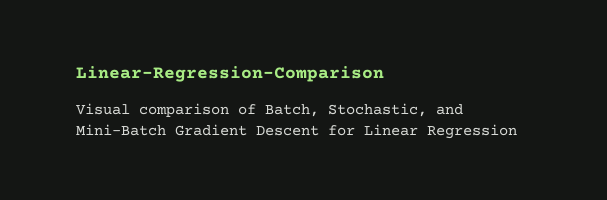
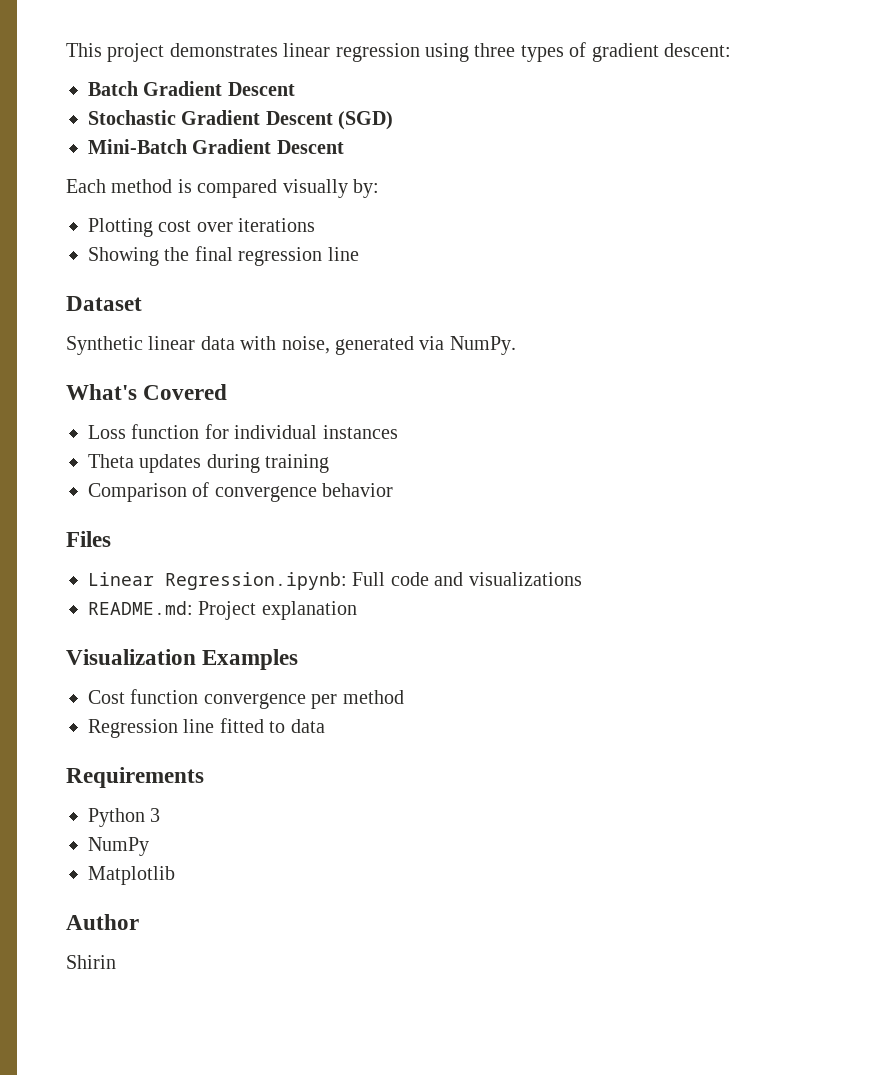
- Linear-Regression-Comparison
- Visual comparison of Batch, Stochastic, and Mini-Batch Gradient Descent for Linear Regression
+ This project demonstrates linear regression using three types of gradient descent:
+ Batch Gradient Descent
+ Stochastic Gradient Descent (SGD)
+ Mini-Batch Gradient Descent
+ Each method is compared visually by:
+ Plotting cost over iterations
+ Showing the final regression line
+ Dataset
+ Synthetic linear data with noise, generated via NumPy.
+ What's Covered
+ Loss function for individual instances
+ Theta updates during training
+ Comparison of convergence behavior
+ Files
+ Linear Regression.ipynb: Full code and visualizations
+ README.md: Project explanation
+ Visualization Examples
+ Cost function convergence per method
+ Regression line fitted to data
+ Requirements
+ Python 3
+ NumPy
+ Matplotlib
+ Author
+ Shirin

